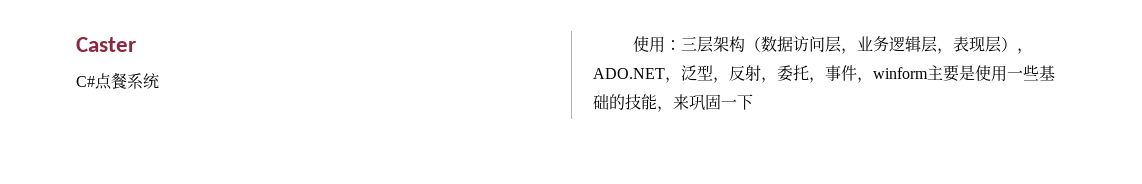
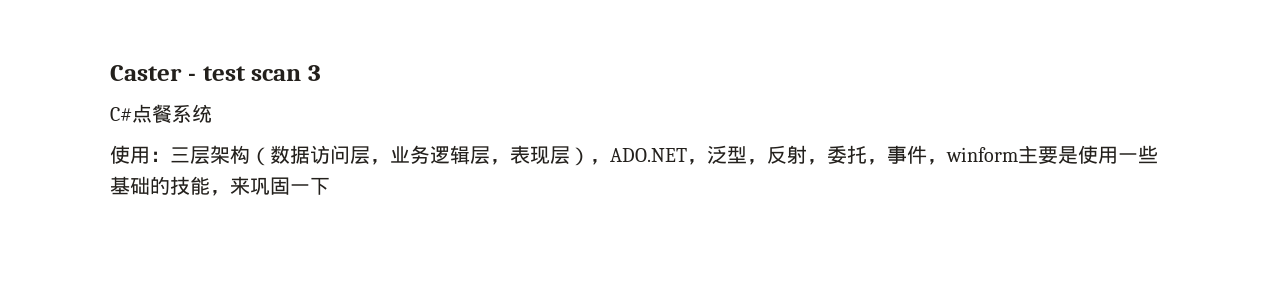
- Caster
+ Caster - test scan 3

